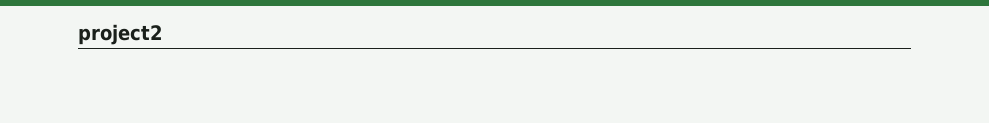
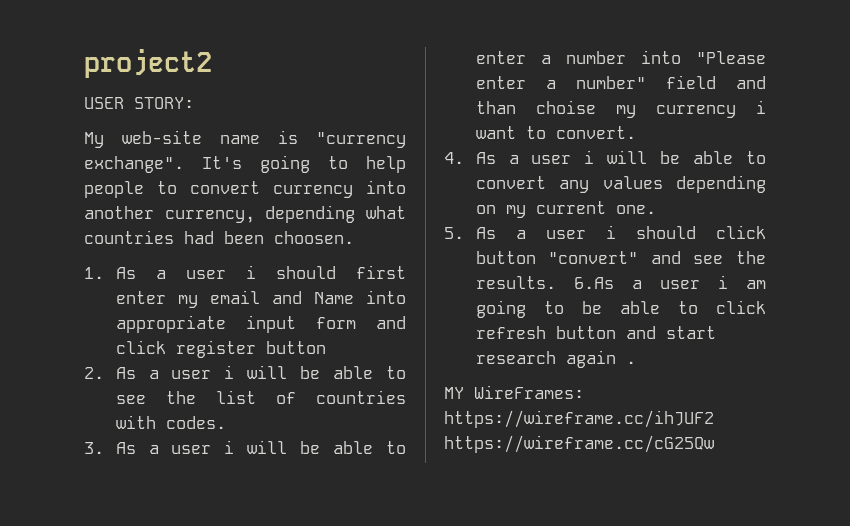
+ USER STORY:
+ My web-site name is "currency exchange". It's going to help people to convert currency into another currency, depending what countries had been choosen.
+ 1. As a user i should first enter my email and Name into appropriate input form and click register button
+ 2. As a user i will be able to see the list of countries with codes.
+ 3. As a user i will be able to enter a number into "Please enter a number" field and than choise my currency i want to convert.
+ 4. As a user i will be able to convert any values depending on my current one.
+ 5. As a user i should click button "convert" and see the results. 6.As a user i am going to be able to click refresh button and start research again .
+ MY WireFrames: https://wireframe.cc/ihJUF2 https://wireframe.cc/cG25Qw

